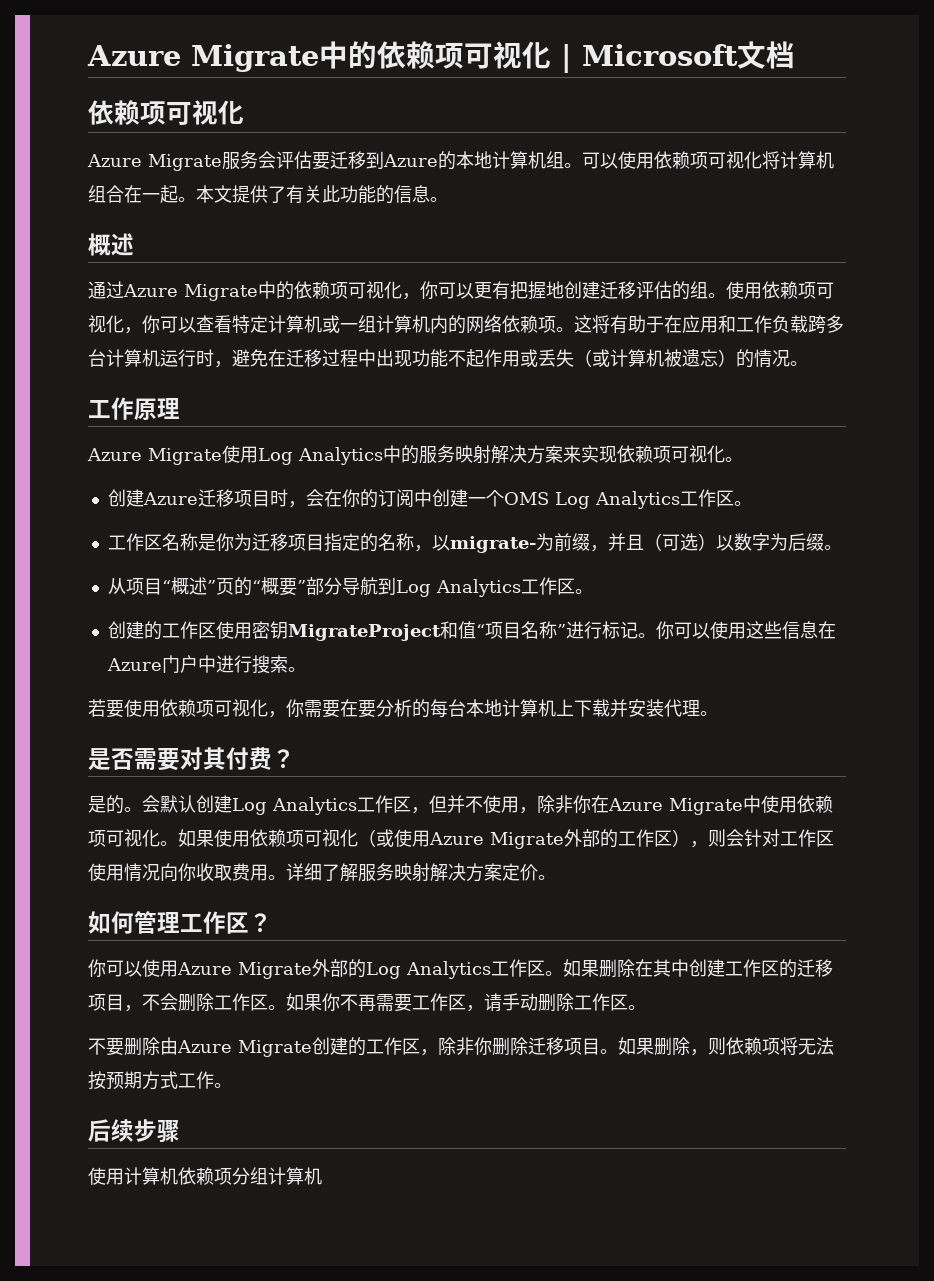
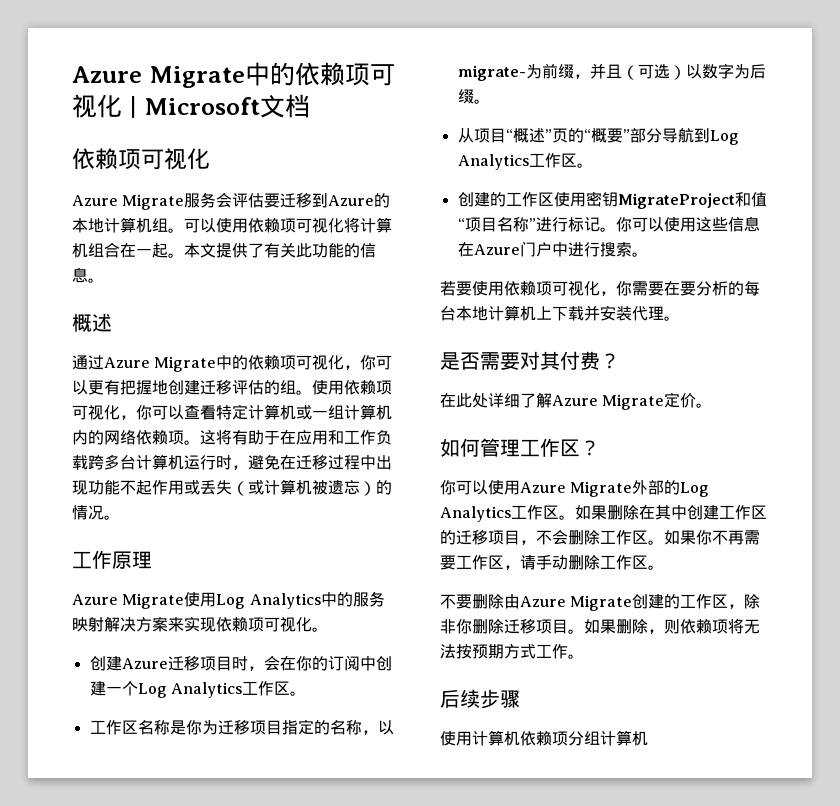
- 创建Azure迁移项目时，会在你的订阅中创建一个OMS Log Analytics工作区。
+ 创建Azure迁移项目时，会在你的订阅中创建一个Log Analytics工作区。
- 是的。会默认创建Log Analytics工作区，但并不使用，除非你在Azure Migrate中使用依赖项可视化。如果使用依赖项可视化（或使用Azure Migrate外部的工作区），则会针对工作区使用情况向你收取费用。详细了解服务映射解决方案定价。
+ 在此处详细了解Azure Migrate定价。

